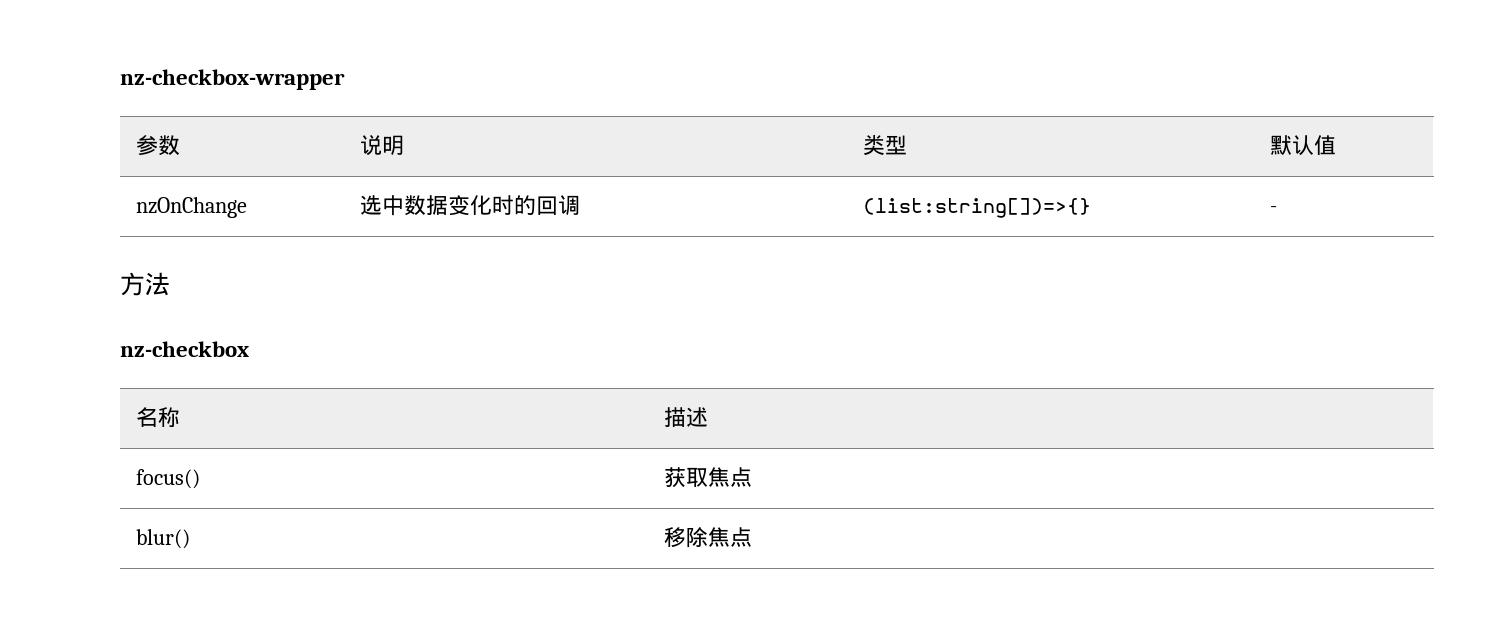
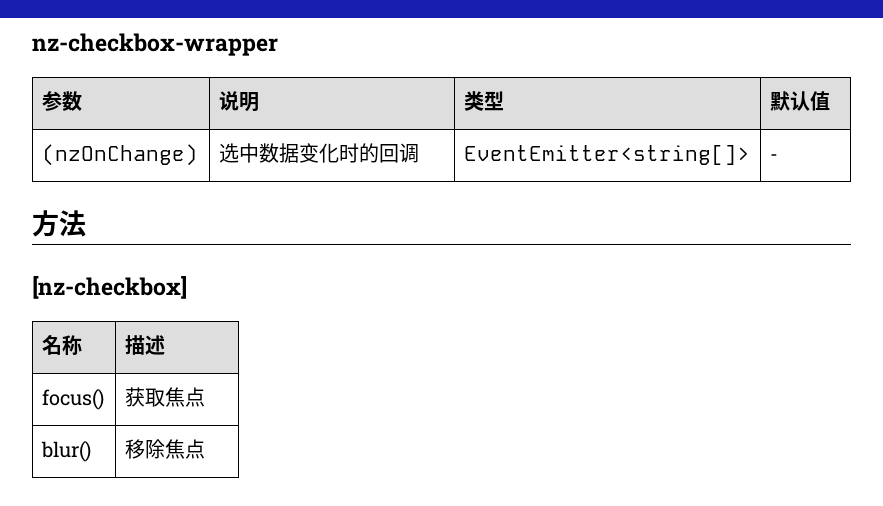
- nzOnChange | 选中数据变化时的回调 | (list:string[])=>{} | -
+ (nzOnChange) | 选中数据变化时的回调 | EventEmitter<string[]> | -
- nz-checkbox
+ [nz-checkbox]

